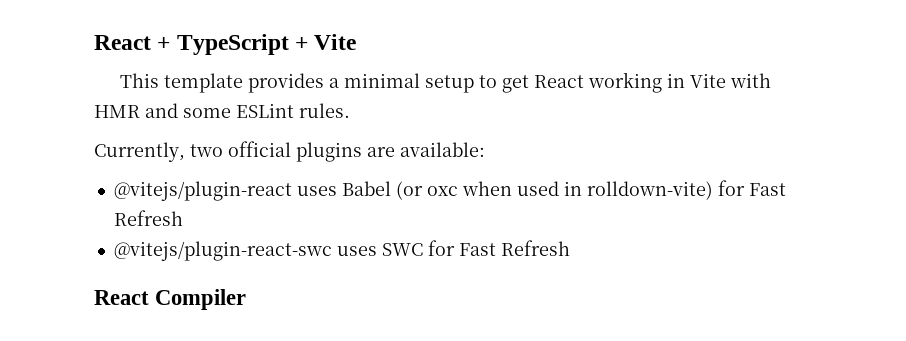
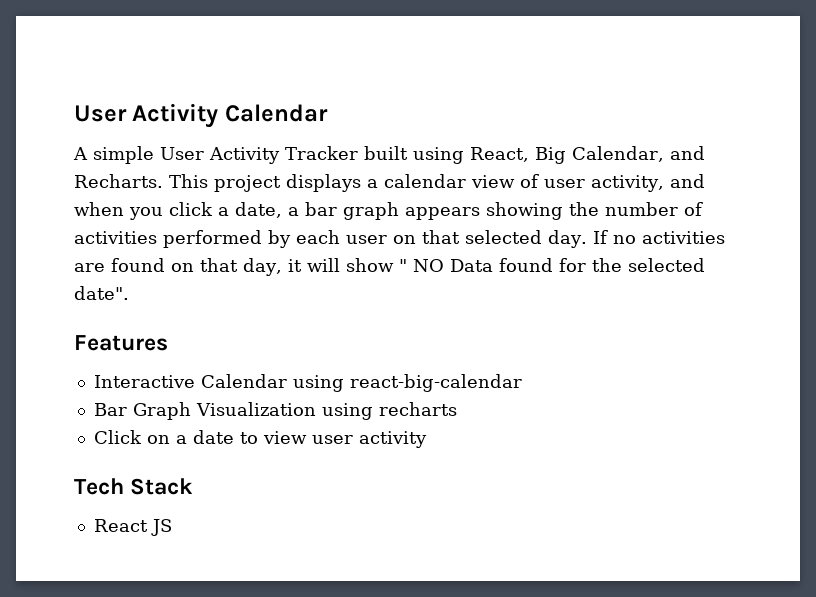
- React + TypeScript + Vite
- This template provides a minimal setup to get React working in Vite with HMR and some ESLint rules.
- Currently, two official plugins are available:
- @vitejs/plugin-react uses Babel (or oxc when used in rolldown-vite) for Fast Refresh
- @vitejs/plugin-react-swc uses SWC for Fast Refresh
- React Compiler
+ User Activity Calendar
+ A simple User Activity Tracker built using React, Big Calendar, and Recharts. This project displays a calendar view of user activity, and when you click a date, a bar graph appears showing the number of activities performed by each user on that selected day. If no activities are found on that day, it will show " NO Data found for the selected date".
+ Features
+ Interactive Calendar using react-big-calendar
+ Bar Graph Visualization using recharts
+ Click on a date to view user activity
+ Tech Stack
+ React JS

